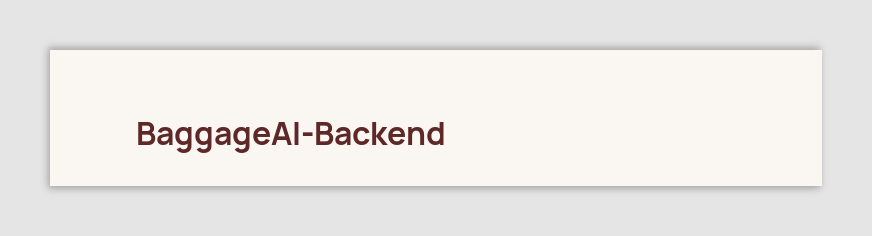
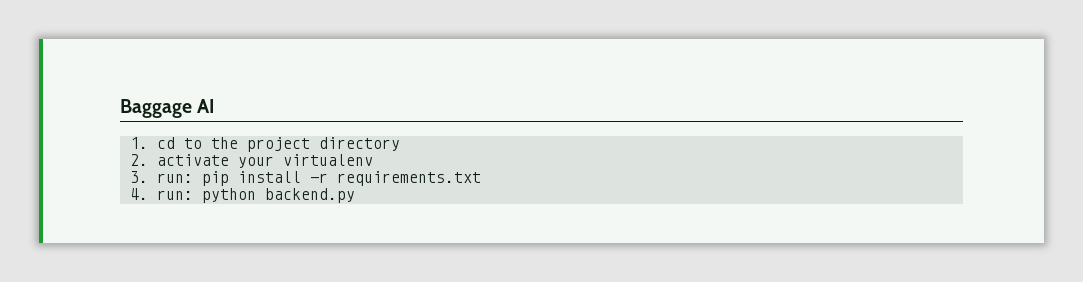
- BaggageAI-Backend
+ Baggage AI
+ 1. cd to the project directory
+ 2. activate your virtualenv
+ 3. run: pip install -r requirements.txt
+ 4. run: python backend.py

